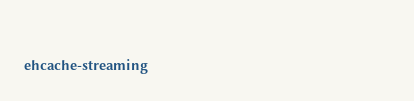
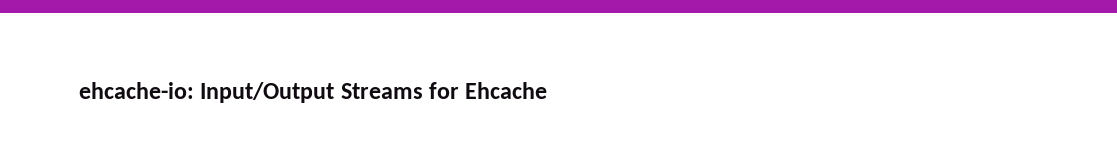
- ehcache-streaming
+ ehcache-io: Input/Output Streams for Ehcache

